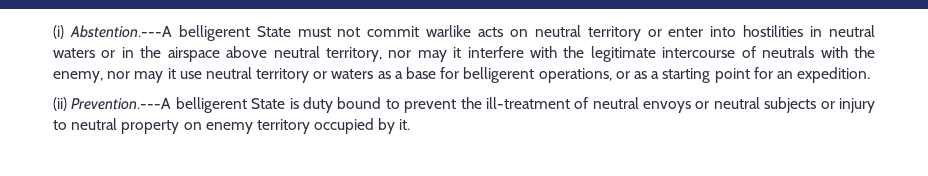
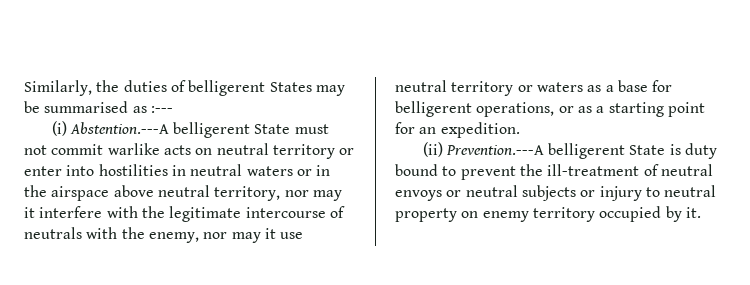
+ Similarly, the duties of belligerent States may be summarised as :---

